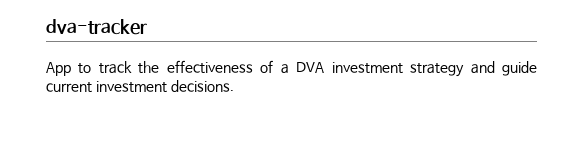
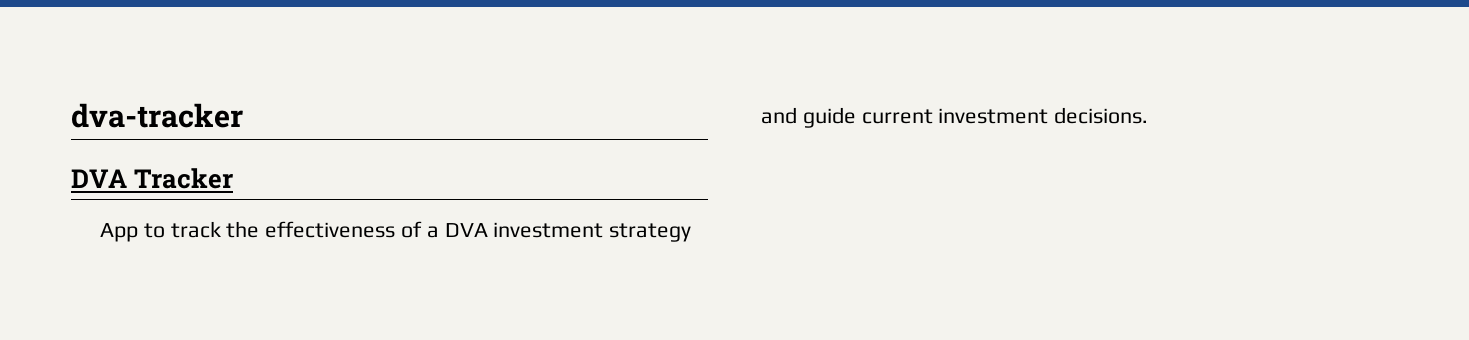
+ DVA Tracker

